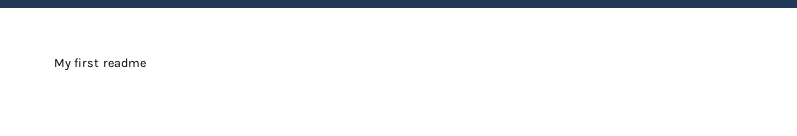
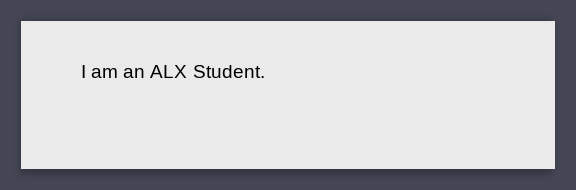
- My first readme
+ I am an ALX Student.

